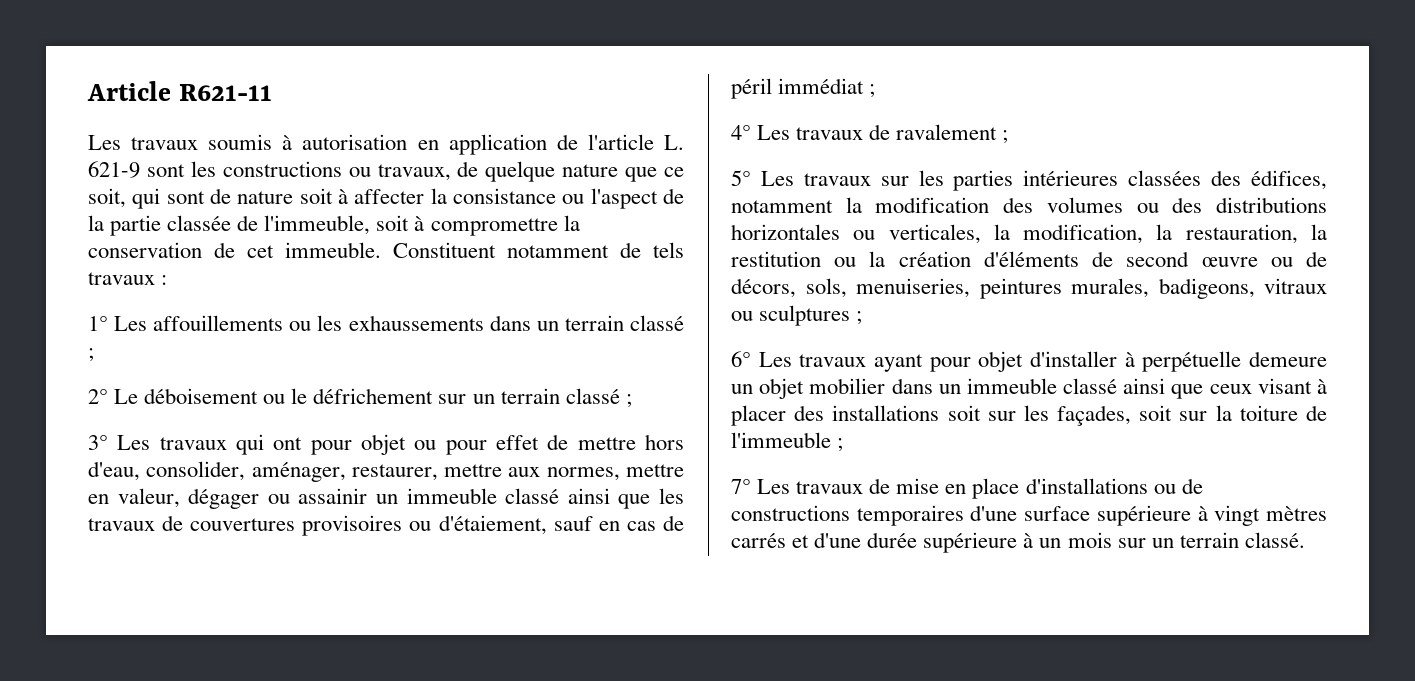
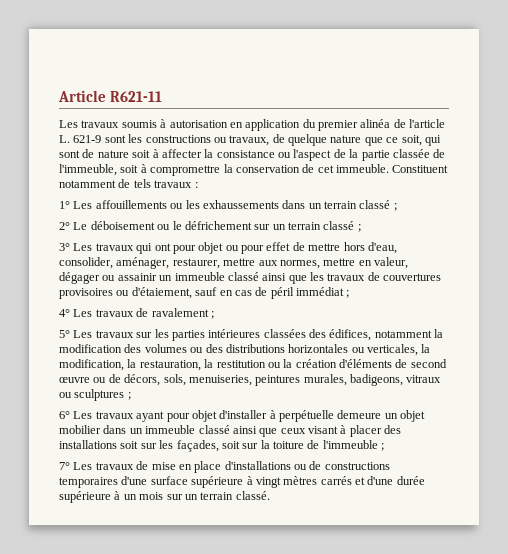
- Les travaux soumis à autorisation en application de l'article L. 621-9 sont les constructions ou travaux, de quelque nature que ce soit, qui sont de nature soit à affecter la consistance ou l'aspect de la partie classée de l'immeuble, soit à compromettre la conservation de cet immeuble.
+ Les travaux soumis à autorisation en application du premier alinéa de l'article L. 621-9 sont les constructions ou travaux, de quelque nature que ce soit, qui sont de nature soit à affecter la consistance ou l'aspect de la partie classée de l'immeuble, soit à compromettre la conservation de cet immeuble.

